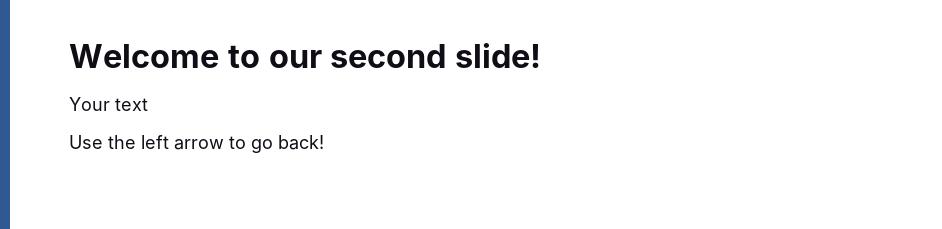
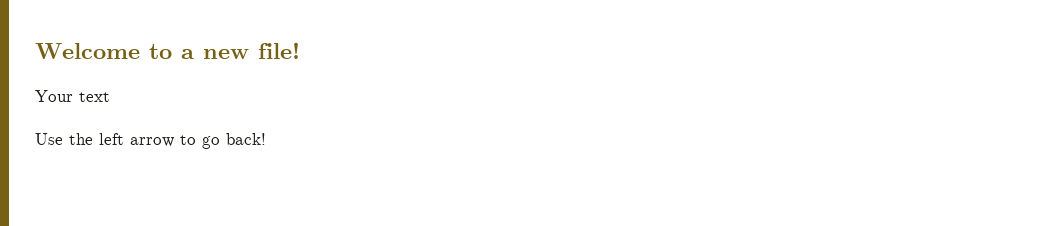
- Welcome to our second slide!
+ Welcome to a new file!

